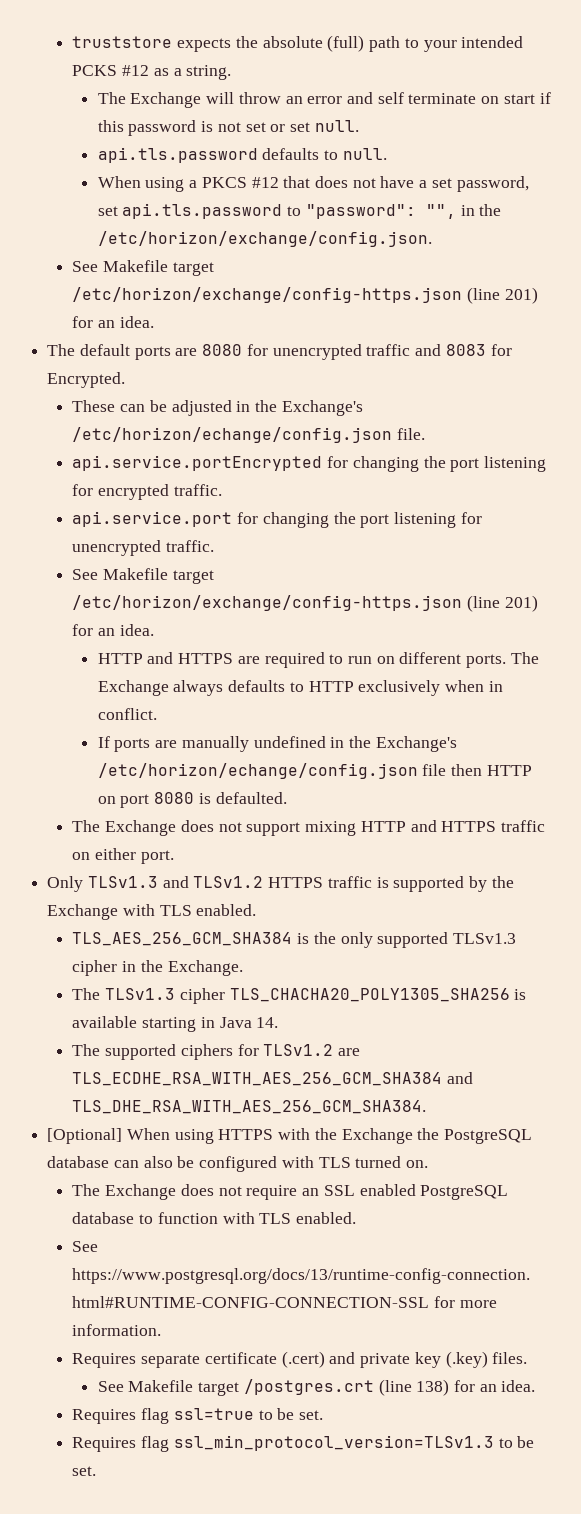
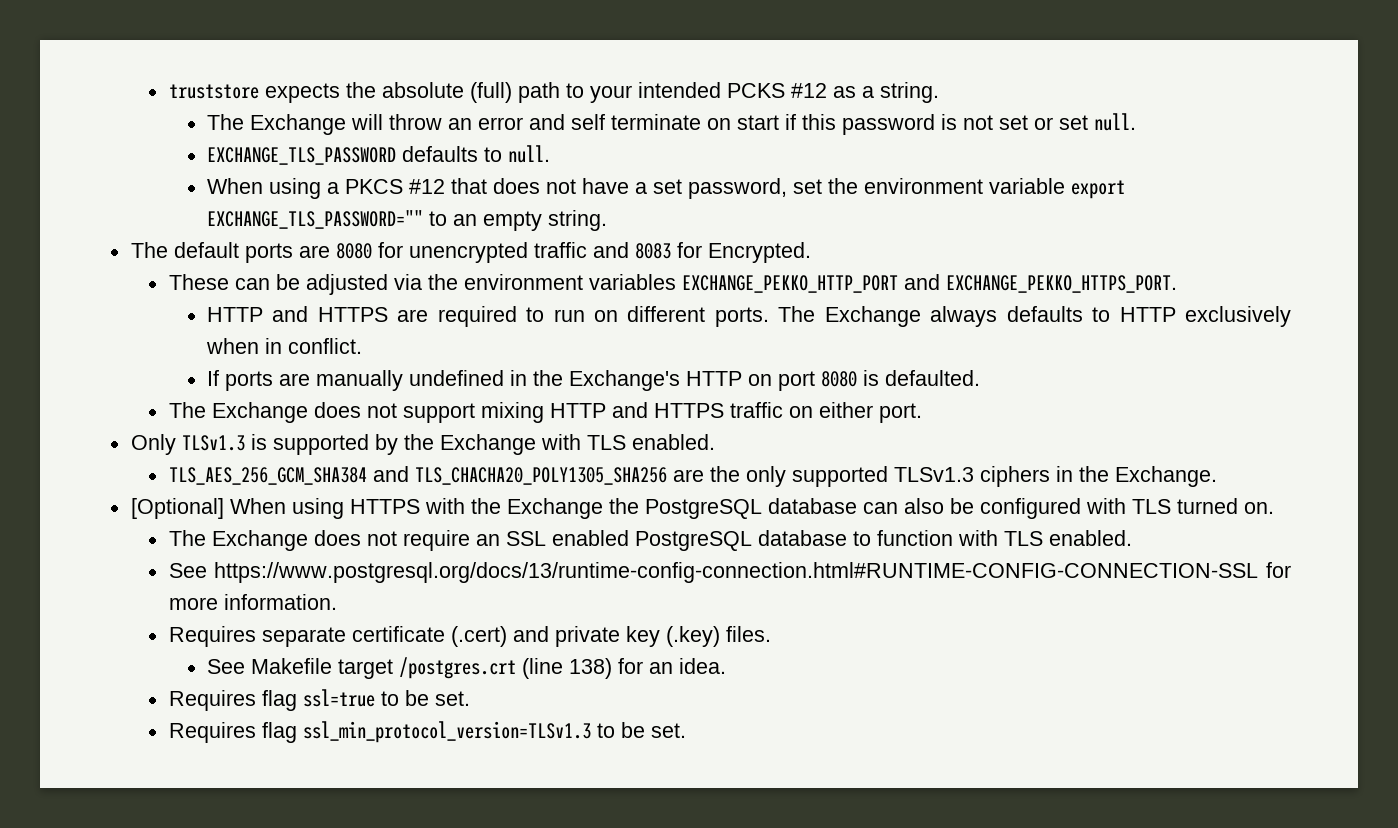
- api.tls.password defaults to null.
+ EXCHANGE_TLS_PASSWORD defaults to null.
- When using a PKCS #12 that does not have a set password, set api.tls.password to "password": "", in the /etc/horizon/exchange/config.json.
- See Makefile target /etc/horizon/exchange/config-https.json (line 201) for an idea.
+ When using a PKCS #12 that does not have a set password, set the environment variable export EXCHANGE_TLS_PASSWORD="" to an empty string.
- These can be adjusted in the Exchange's /etc/horizon/echange/config.json file.
- api.service.portEncrypted for changing the port listening for encrypted traffic.
- api.service.port for changing the port listening for unencrypted traffic.
- See Makefile target /etc/horizon/exchange/config-https.json (line 201) for an idea.
+ These can be adjusted via the environment variables EXCHANGE_PEKKO_HTTP_PORT and EXCHANGE_PEKKO_HTTPS_PORT.
- If ports are manually undefined in the Exchange's /etc/horizon/echange/config.json file then HTTP on port 8080 is defaulted.
+ If ports are manually undefined in the Exchange's HTTP on port 8080 is defaulted.
- Only TLSv1.3 and TLSv1.2 HTTPS traffic is supported by the Exchange with TLS enabled.
+ Only TLSv1.3 is supported by the Exchange with TLS enabled.
- TLS_AES_256_GCM_SHA384 is the only supported TLSv1.3 cipher in the Exchange.
+ TLS_AES_256_GCM_SHA384 and TLS_CHACHA20_POLY1305_SHA256 are the only supported TLSv1.3 ciphers in the Exchange.
- The TLSv1.3 cipher TLS_CHACHA20_POLY1305_SHA256 is available starting in Java 14.
- The supported ciphers for TLSv1.2 are TLS_ECDHE_RSA_WITH_AES_256_GCM_SHA384 and TLS_DHE_RSA_WITH_AES_256_GCM_SHA384.

